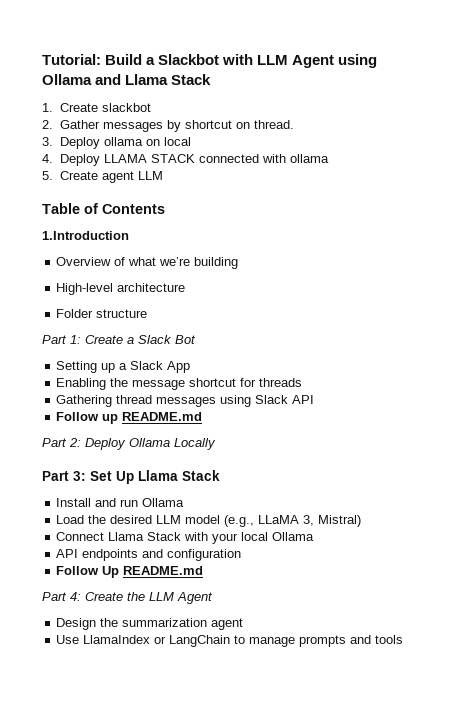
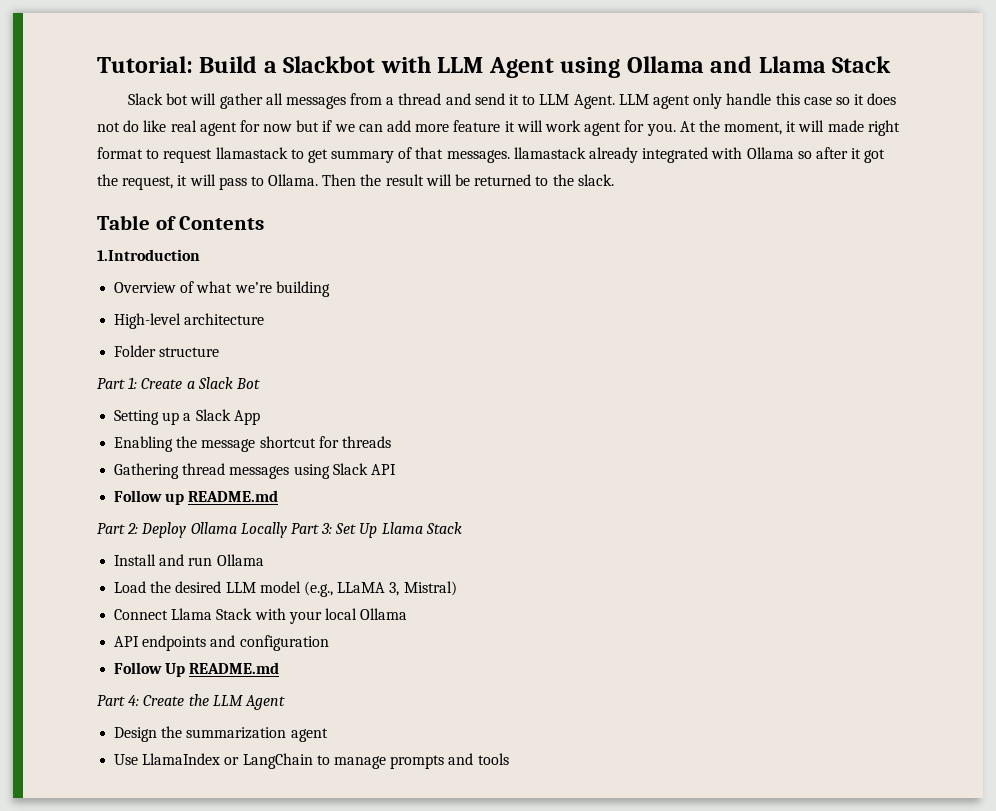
- 1. Create slackbot
- 2. Gather messages by shortcut on thread.
- 3. Deploy ollama on local
- 4. Deploy LLAMA STACK connected with ollama
- 5. Create agent LLM
+ Slack bot will gather all messages from a thread and send it to LLM Agent. LLM agent only handle this case so it does not do like real agent for now but if we can add more feature it will work agent for you. At the moment, it will made right format to request llamastack to get summary of that messages. llamastack already integrated with Ollama so after it got the request, it will pass to Ollama. Then the result will be returned to the slack.
- Part 2: Deploy Ollama Locally
- Part 3: Set Up Llama Stack
+ Part 2: Deploy Ollama Locally Part 3: Set Up Llama Stack

